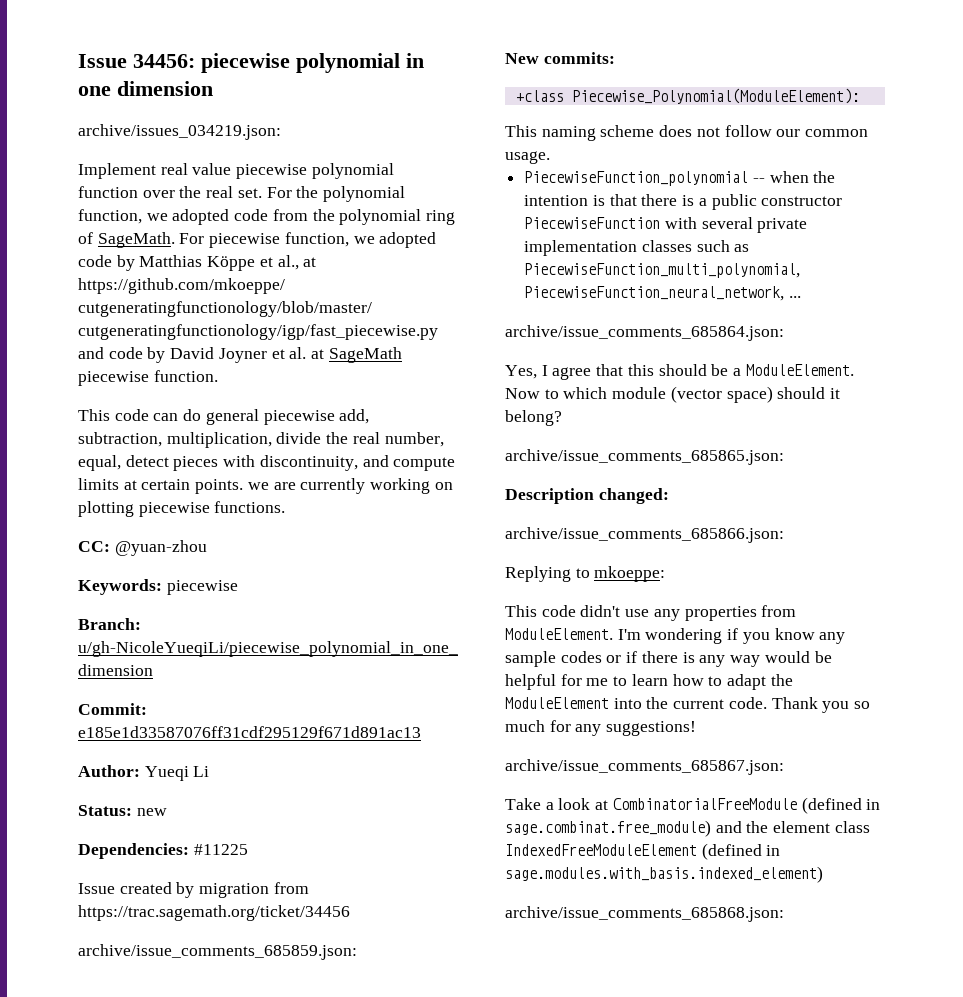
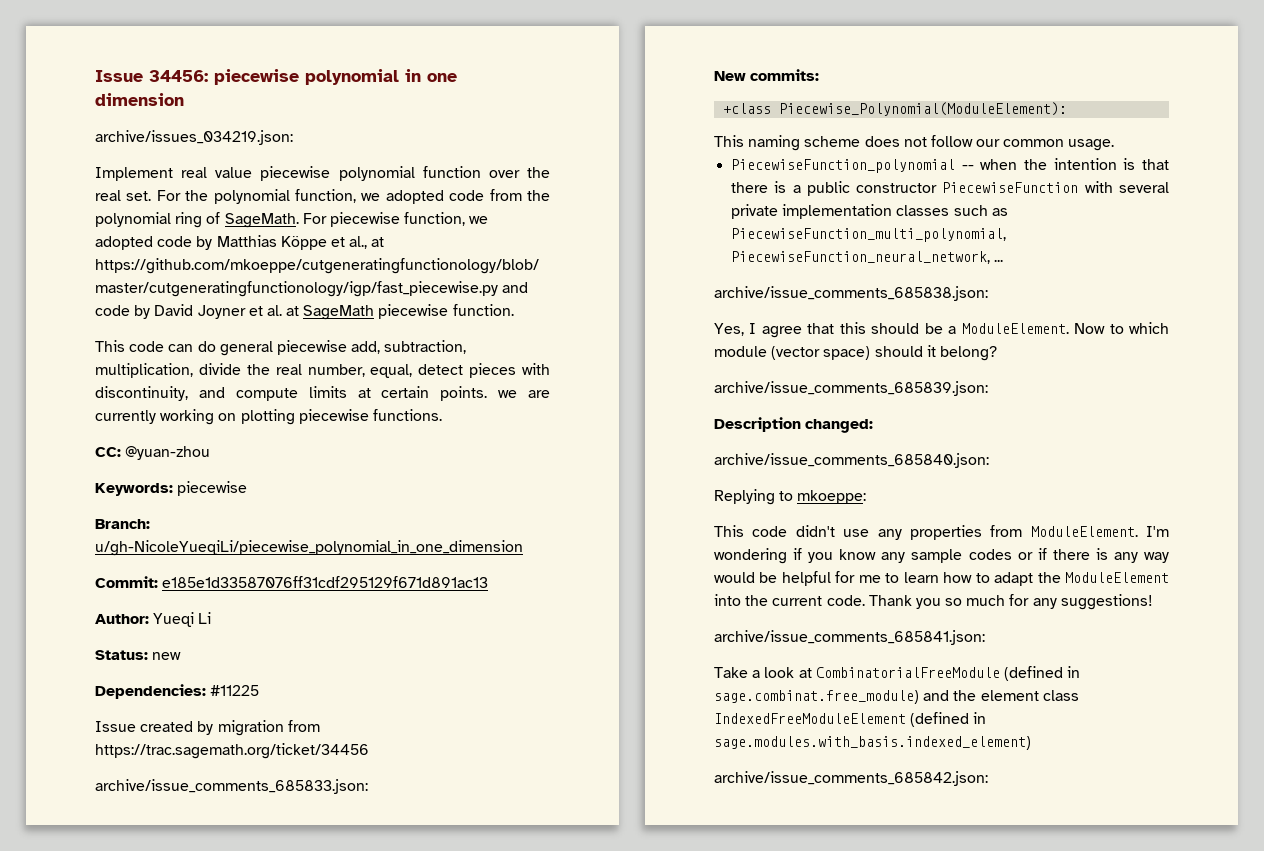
- archive/issue_comments_685859.json:
+ archive/issue_comments_685833.json:
- archive/issue_comments_685864.json:
+ archive/issue_comments_685838.json:
- archive/issue_comments_685865.json:
+ archive/issue_comments_685839.json:
- archive/issue_comments_685866.json:
+ archive/issue_comments_685840.json:
- archive/issue_comments_685867.json:
+ archive/issue_comments_685841.json:
- archive/issue_comments_685868.json:
+ archive/issue_comments_685842.json:

